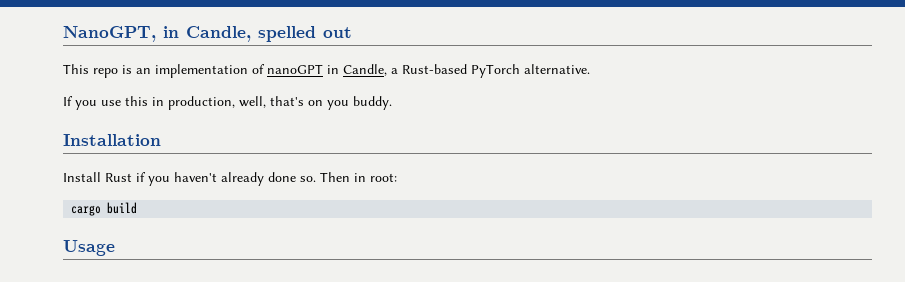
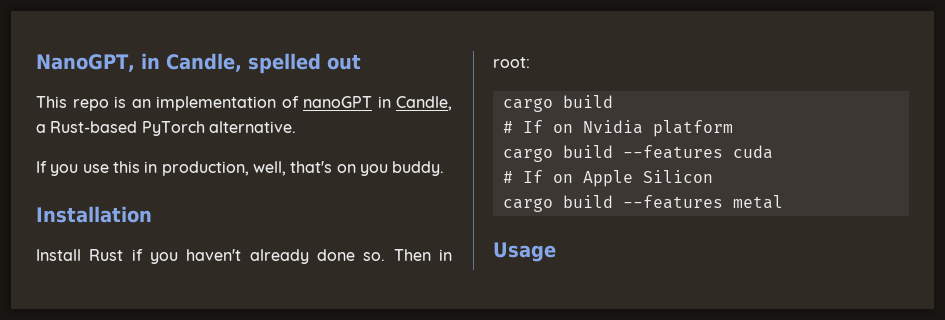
+ # If on Nvidia platform
+ cargo build --features cuda
+ # If on Apple Silicon
+ cargo build --features metal

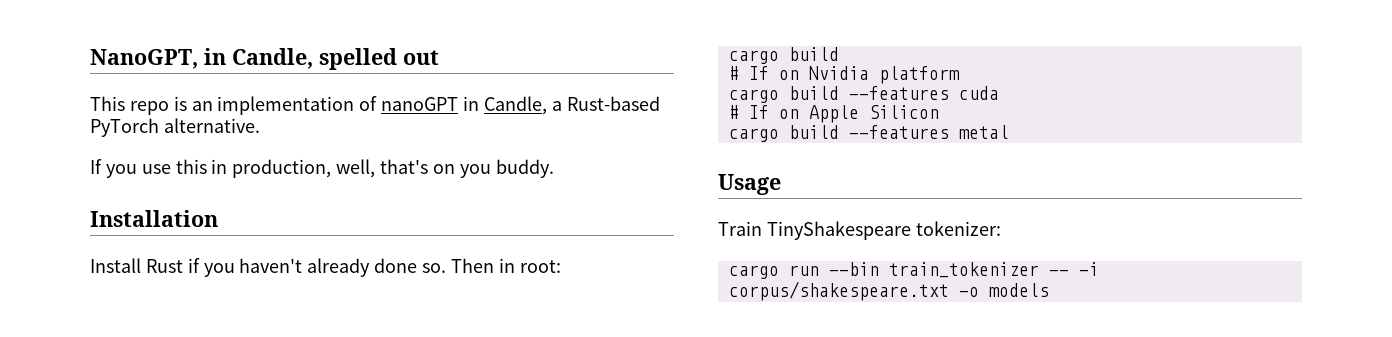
+ Train TinyShakespeare tokenizer:
+ cargo run --bin train_tokenizer -- -i corpus/shakespeare.txt -o models

